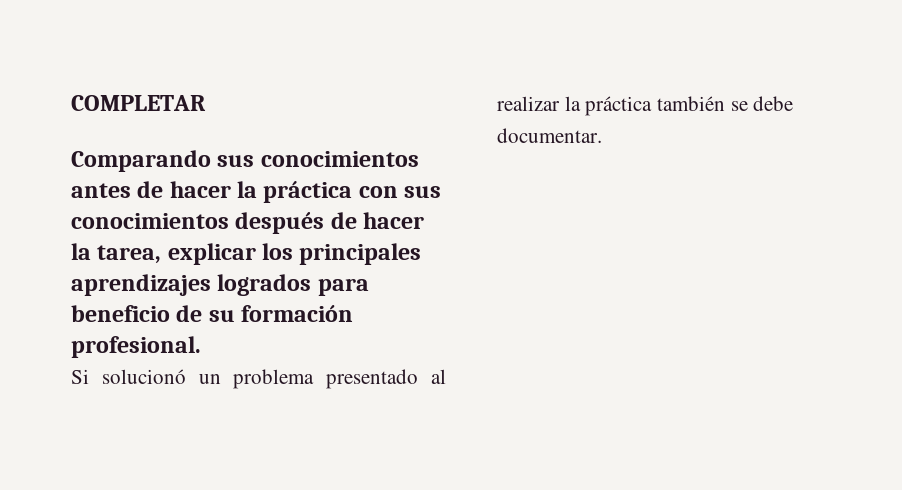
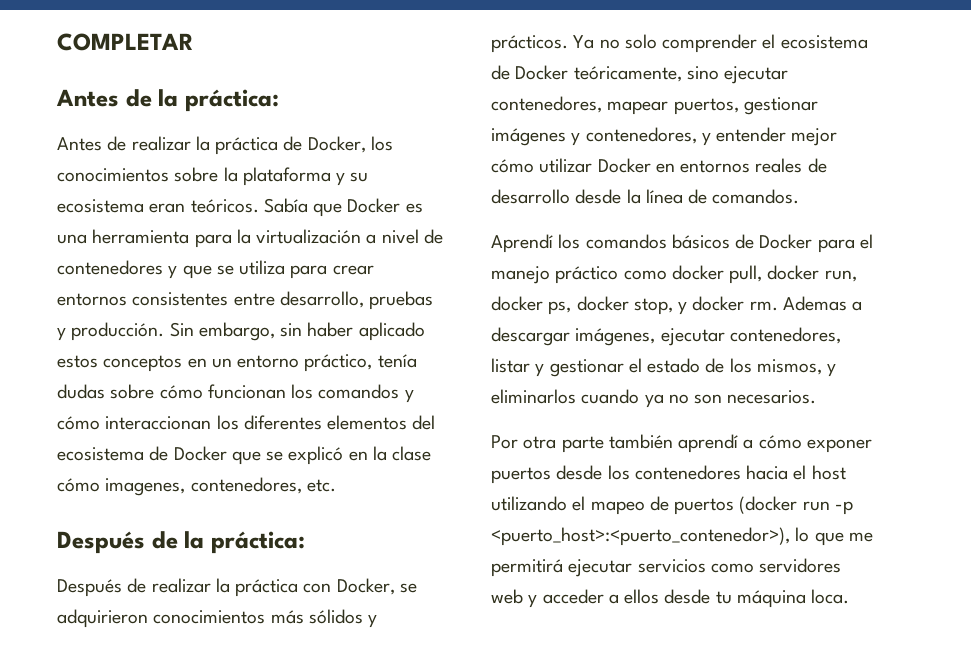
- Comparando sus conocimientos antes de hacer la práctica con sus conocimientos después de hacer la tarea, explicar los principales aprendizajes logrados para beneficio de su formación profesional.
- Si solucionó un problema presentado al realizar la práctica también se debe documentar.
+ Antes de la práctica:
+ Antes de realizar la práctica de Docker, los conocimientos sobre la plataforma y su ecosistema eran teóricos. Sabía que Docker es una herramienta para la virtualización a nivel de contenedores y que se utiliza para crear entornos consistentes entre desarrollo, pruebas y producción. Sin embargo, sin haber aplicado estos conceptos en un entorno práctico, tenía dudas sobre cómo funcionan los comandos y cómo interaccionan los diferentes elementos del ecosistema de Docker que se explicó en la clase cómo imagenes, contenedores, etc.
+ Después de la práctica:
+ Después de realizar la práctica con Docker, se adquirieron conocimientos más sólidos y prácticos. Ya no solo comprender el ecosistema de Docker teóricamente, sino ejecutar contenedores, mapear puertos, gestionar imágenes y contenedores, y entender mejor cómo utilizar Docker en entornos reales de desarrollo desde la línea de comandos.
+ Aprendí los comandos básicos de Docker para el manejo práctico como docker pull, docker run, docker ps, docker stop, y docker rm. Ademas a descargar imágenes, ejecutar contenedores, listar y gestionar el estado de los mismos, y eliminarlos cuando ya no son necesarios.
+ Por otra parte también aprendí a cómo exponer puertos desde los contenedores hacia el host utilizando el mapeo de puertos (docker run -p <puerto_host>:<puerto_contenedor>), lo que me permitirá ejecutar servicios como servidores web y acceder a ellos desde tu máquina loca.

